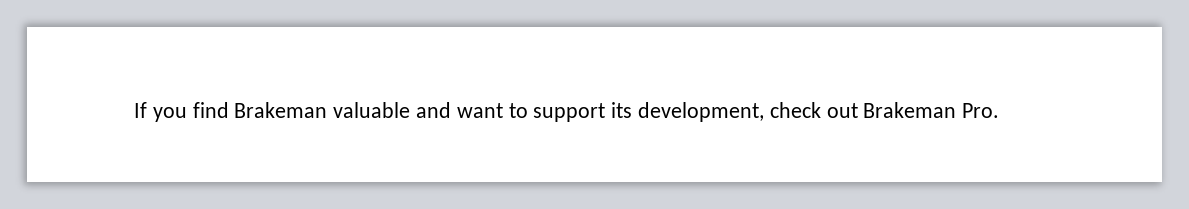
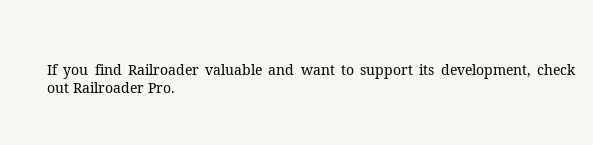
- If you find Brakeman valuable and want to support its development, check out Brakeman Pro.
+ If you find Railroader valuable and want to support its development, check out Railroader Pro.

